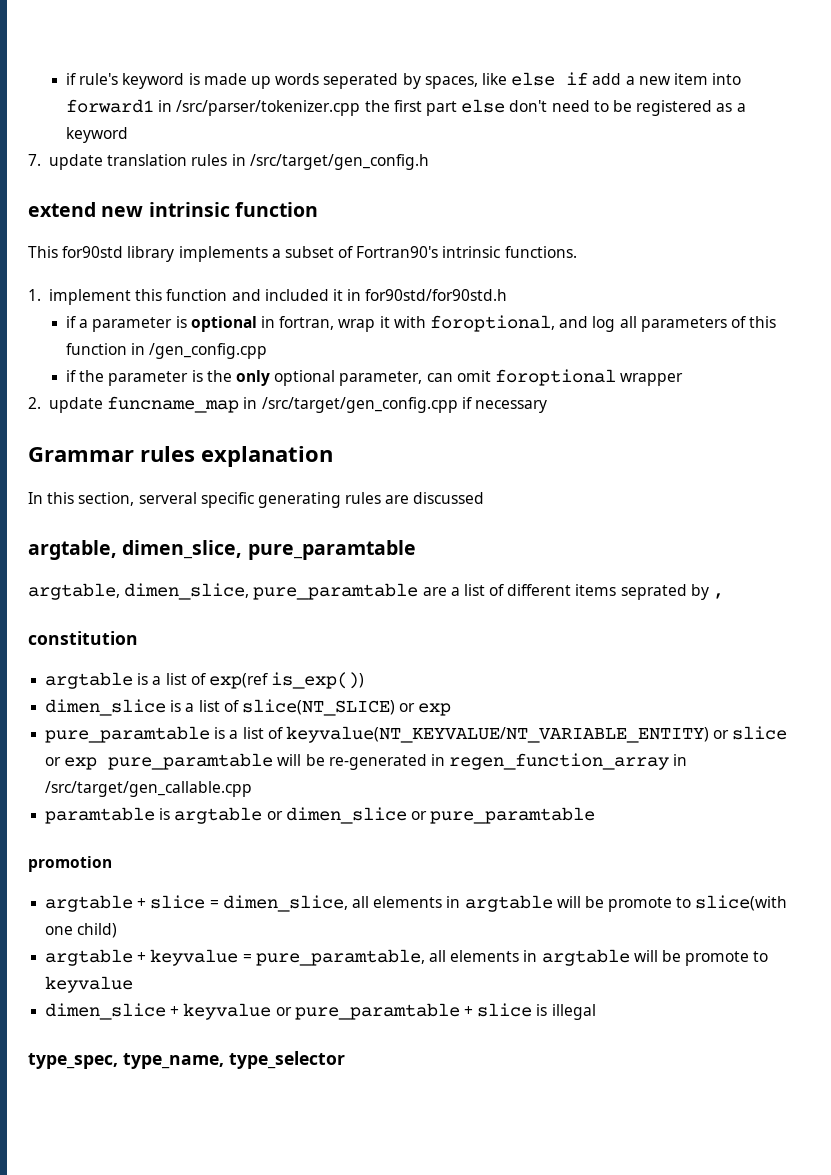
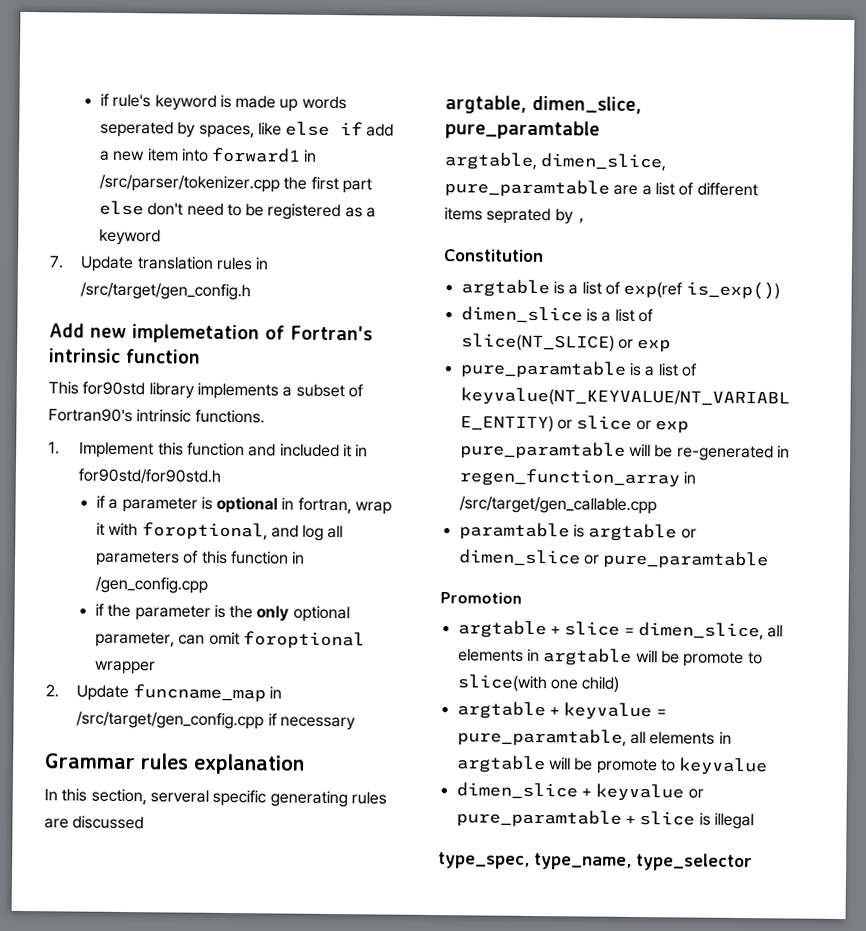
- 7. update translation rules in /src/target/gen_config.h
+ 7. Update translation rules in /src/target/gen_config.h
- extend new intrinsic function
+ Add new implemetation of Fortran's intrinsic function
- 1. implement this function and included it in for90std/for90std.h
+ 1. Implement this function and included it in for90std/for90std.h
- 2. update funcname_map in /src/target/gen_config.cpp if necessary
+ 2. Update funcname_map in /src/target/gen_config.cpp if necessary
- constitution
+ Constitution
- promotion
+ Promotion

